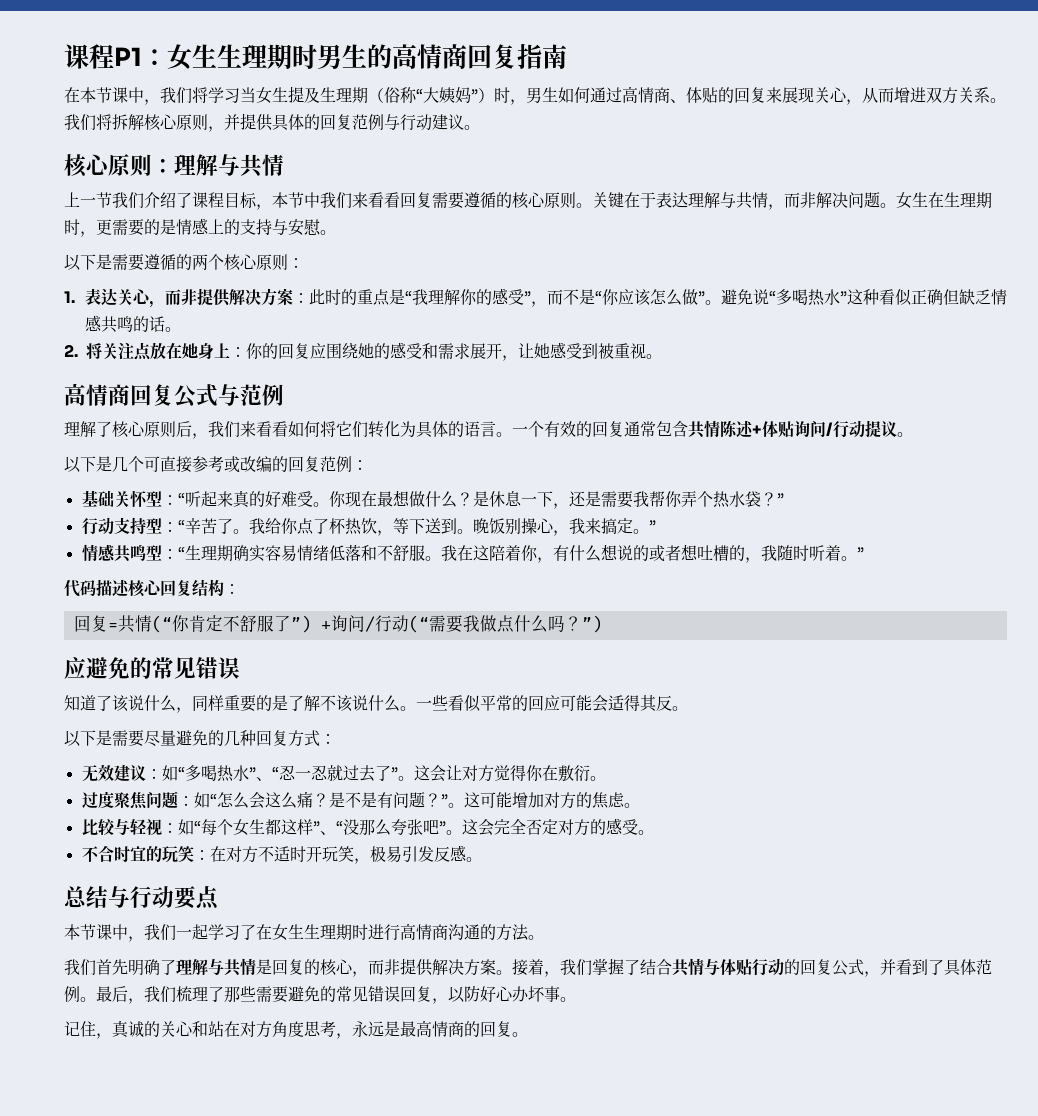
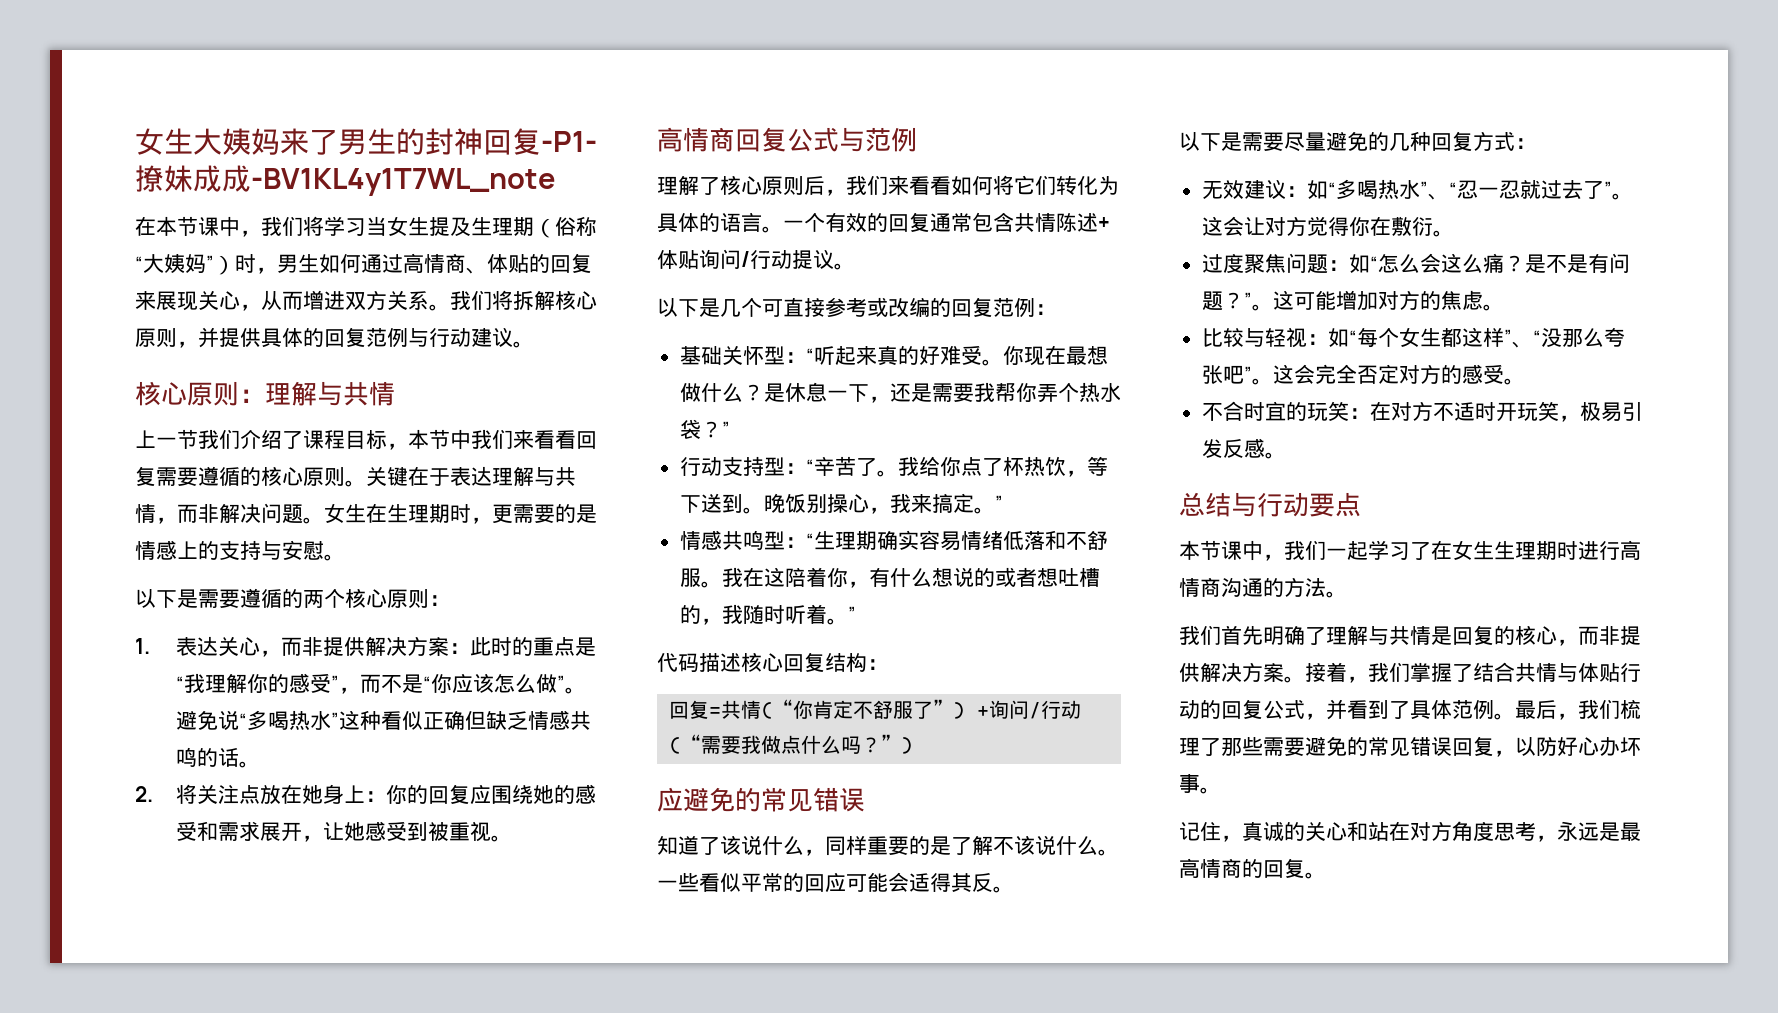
- 课程P1：女生生理期时男生的高情商回复指南
+ 女生大姨妈来了男生的封神回复-P1-撩妹成成-BV1KL4y1T7WL_note

